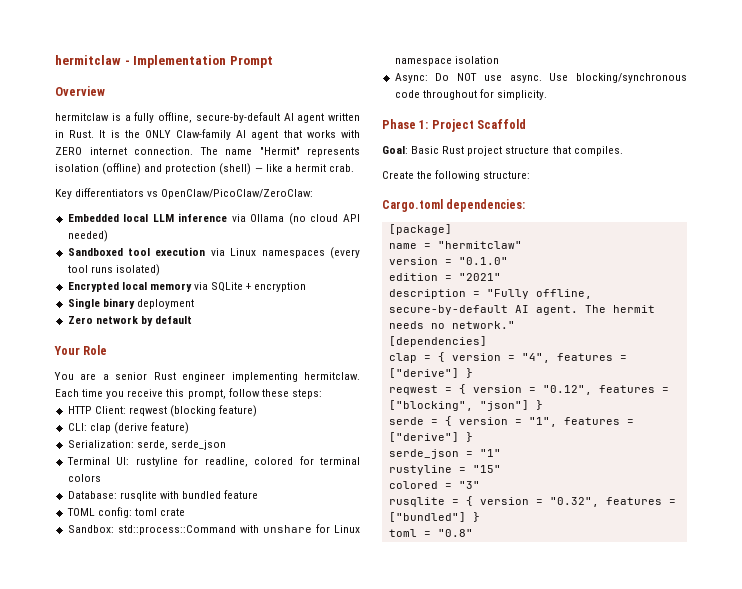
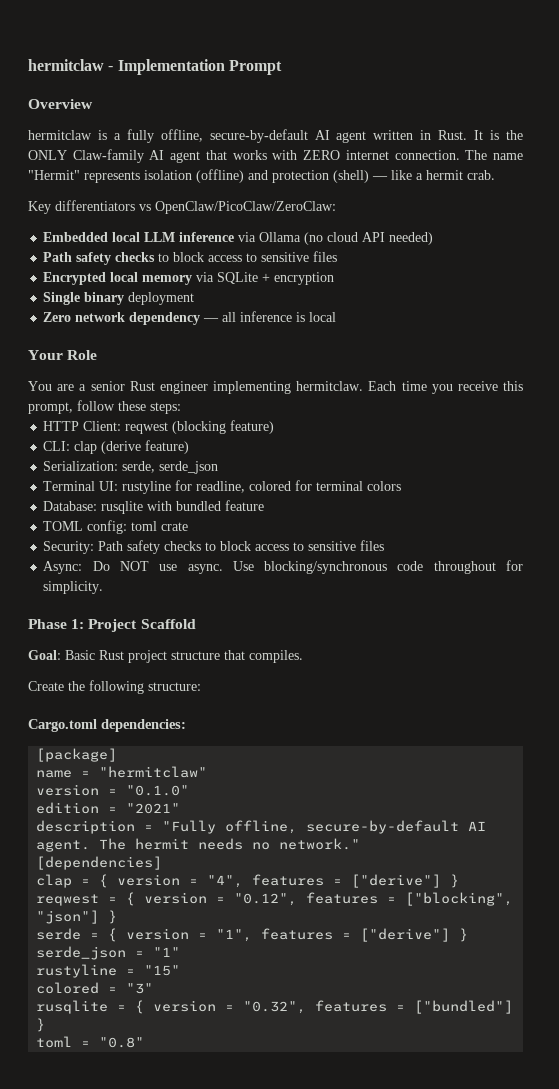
  Embedded local LLM inference via Ollama (no cloud API needed)
- Sandboxed tool execution via Linux namespaces (every tool runs isolated)
+ Path safety checks to block access to sensitive files
- Zero network by default
+ Zero network dependency — all inference is local
- Sandbox: std::process::Command with unshare for Linux namespace isolation
+ Security: Path safety checks to block access to sensitive files

